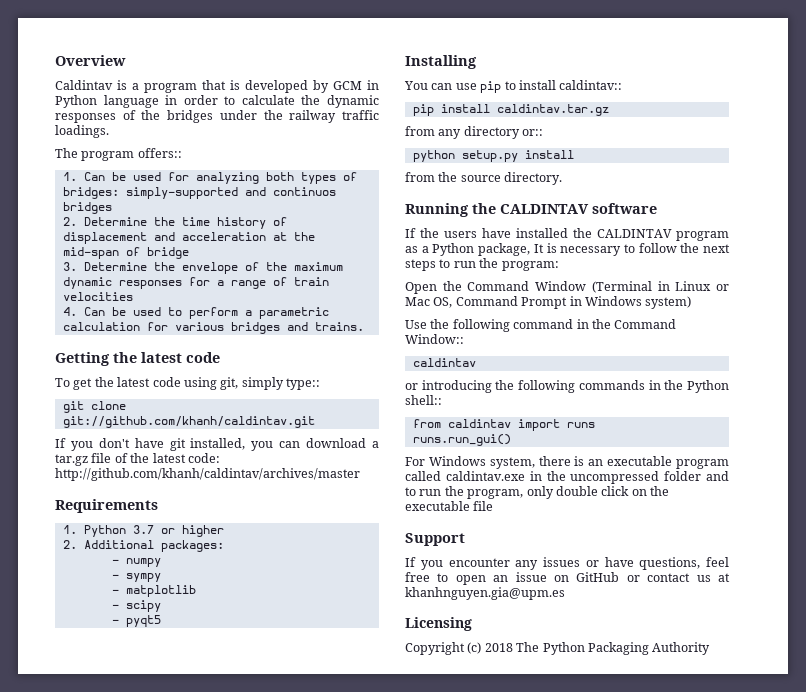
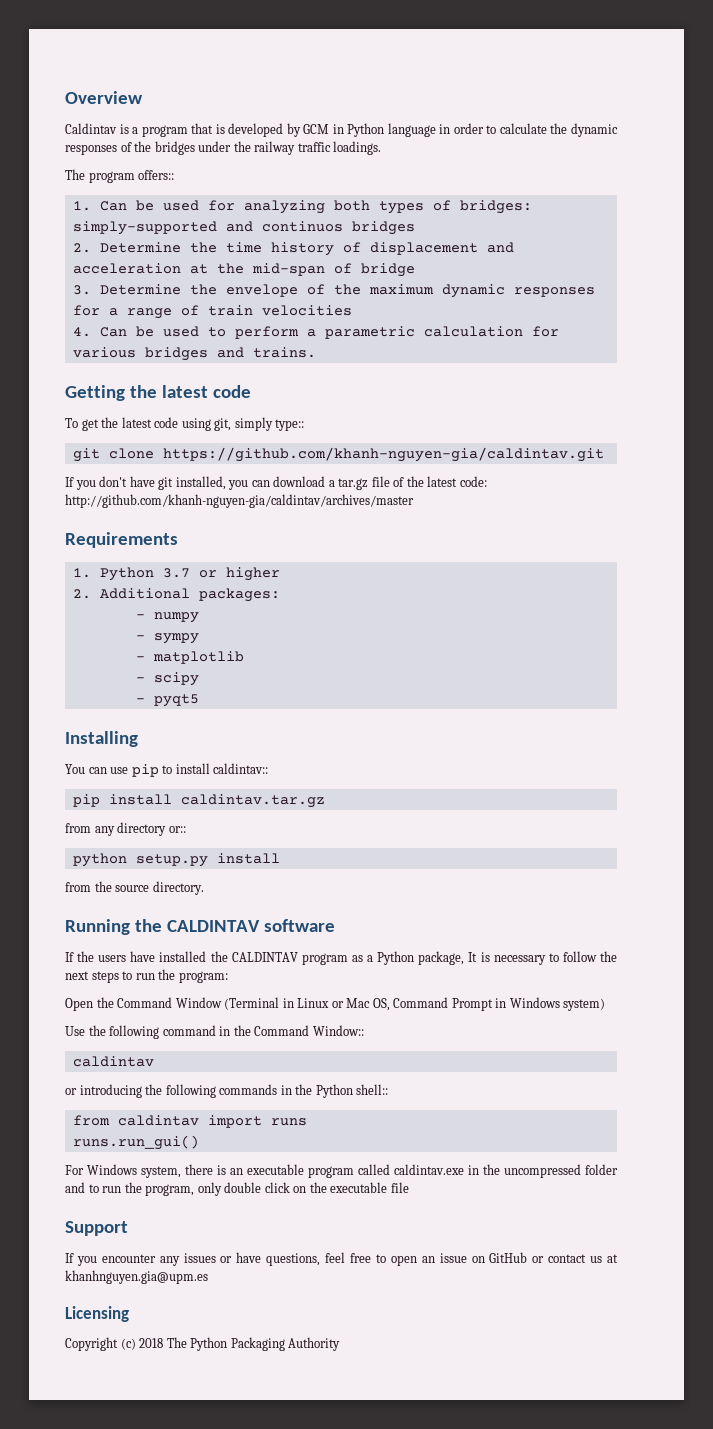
- git clone git://github.com/khanh/caldintav.git
+ git clone https://github.com/khanh-nguyen-gia/caldintav.git
- If you don't have git installed, you can download a tar.gz file of the latest code: http://github.com/khanh/caldintav/archives/master
+ If you don't have git installed, you can download a tar.gz file of the latest code: http://github.com/khanh-nguyen-gia/caldintav/archives/master

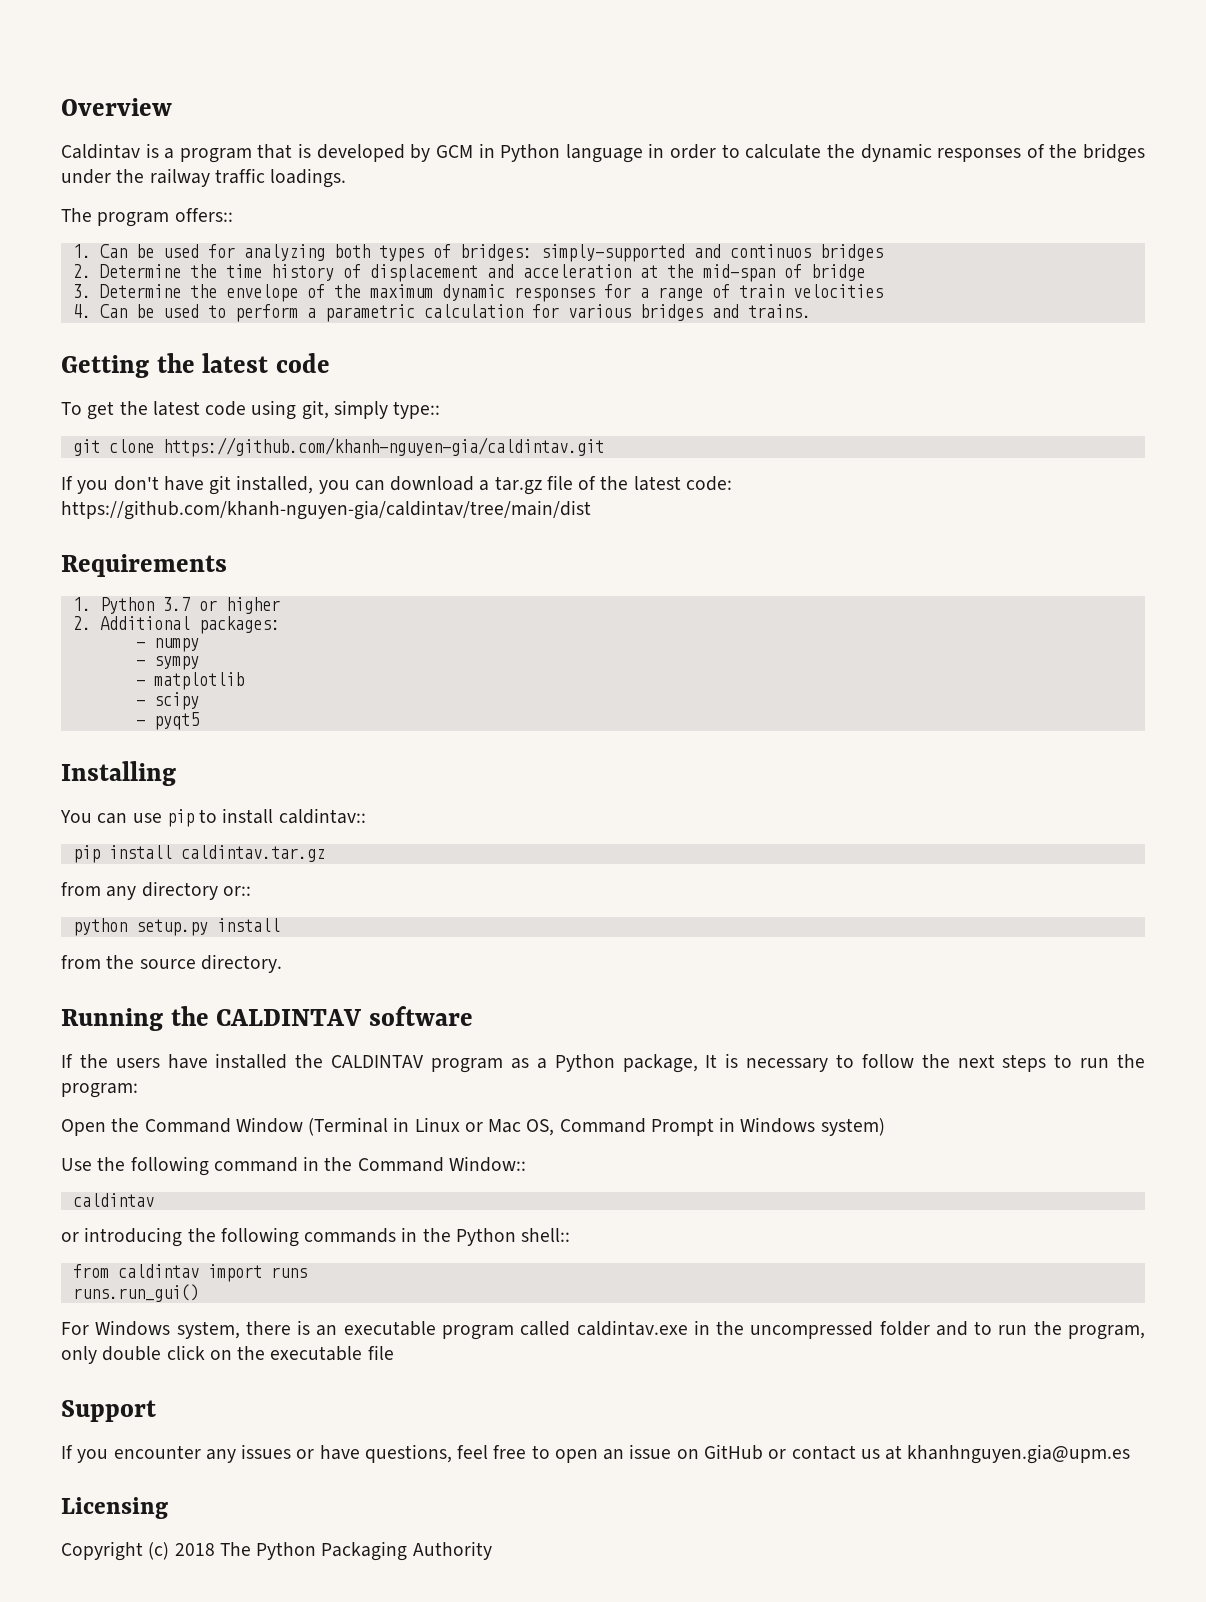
- If you don't have git installed, you can download a tar.gz file of the latest code: http://github.com/khanh-nguyen-gia/caldintav/archives/master
+ If you don't have git installed, you can download a tar.gz file of the latest code: https://github.com/khanh-nguyen-gia/caldintav/tree/main/dist

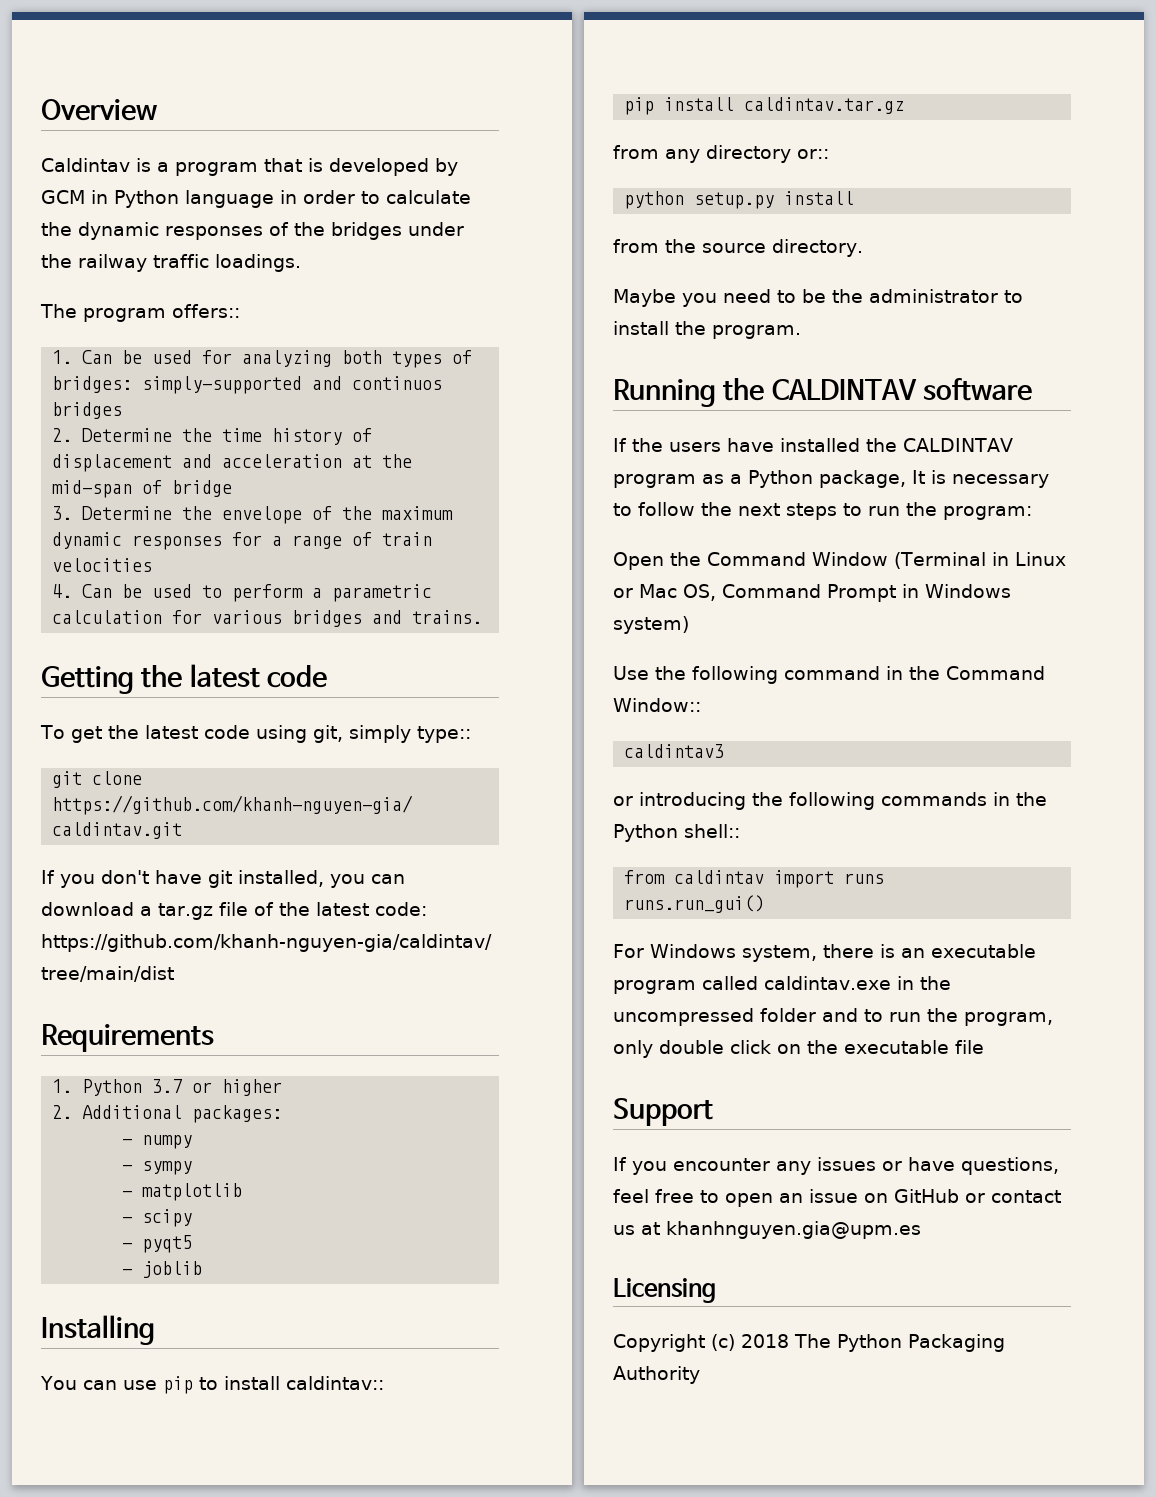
+ - joblib
+ Maybe you need to be the administrator to install the program.
  Use the following command in the Command Window::
- caldintav
+ caldintav3

